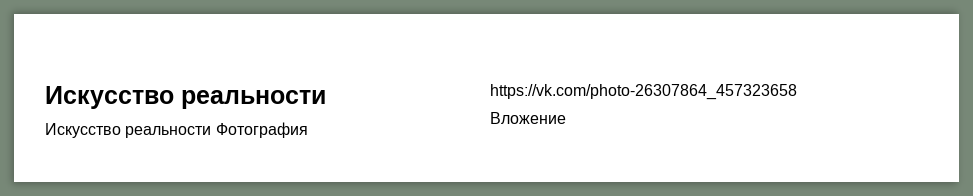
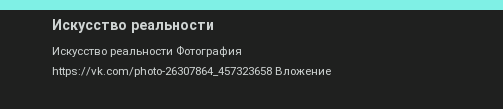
- Искусство реальности Фотография https://vk.com/photo-26307864_457323658
- Вложение
+ Искусство реальности Фотография https://vk.com/photo-26307864_457323658 Вложение

